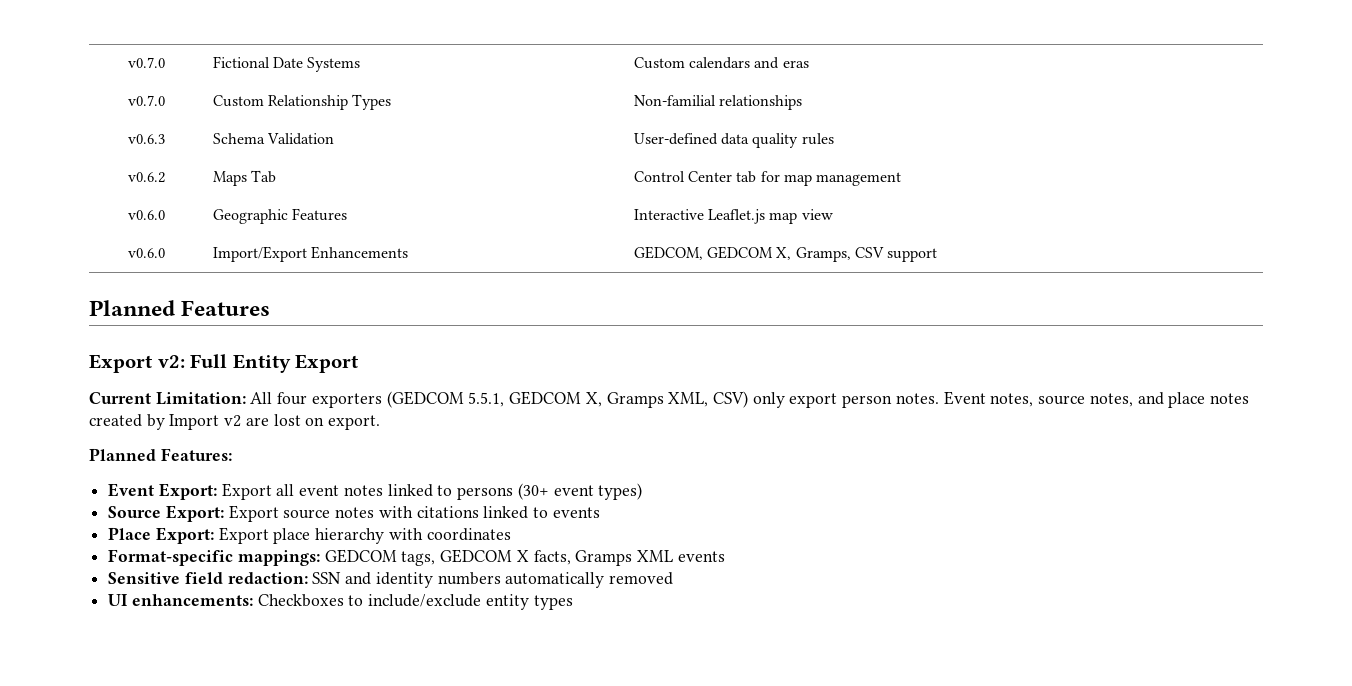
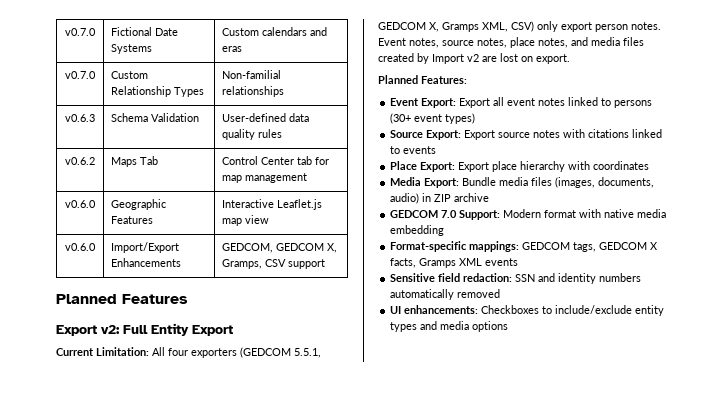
- Event notes, source notes, and place notes created by Import v2 are lost on export.
+ Event notes, source notes, place notes, and media files created by Import v2 are lost on export.
+ Media Export: Bundle media files (images, documents, audio) in ZIP archive
+ GEDCOM 7.0 Support: Modern format with native media embedding
- UI enhancements: Checkboxes to include/exclude entity types
+ UI enhancements: Checkboxes to include/exclude entity types and media options

